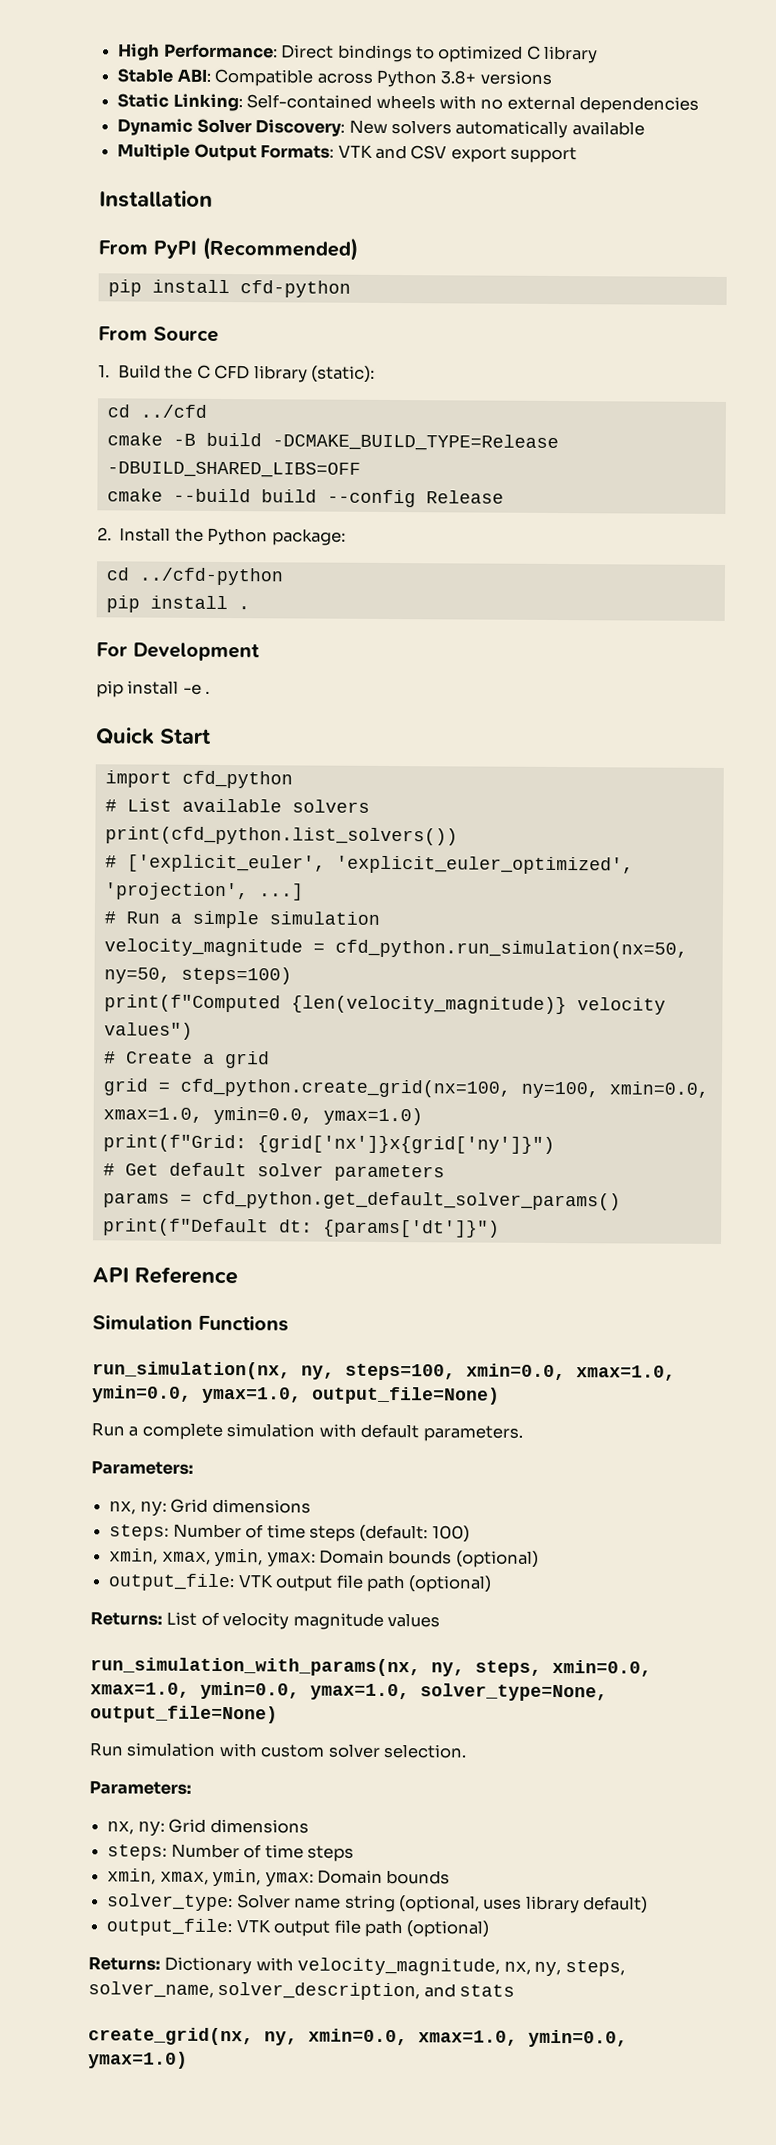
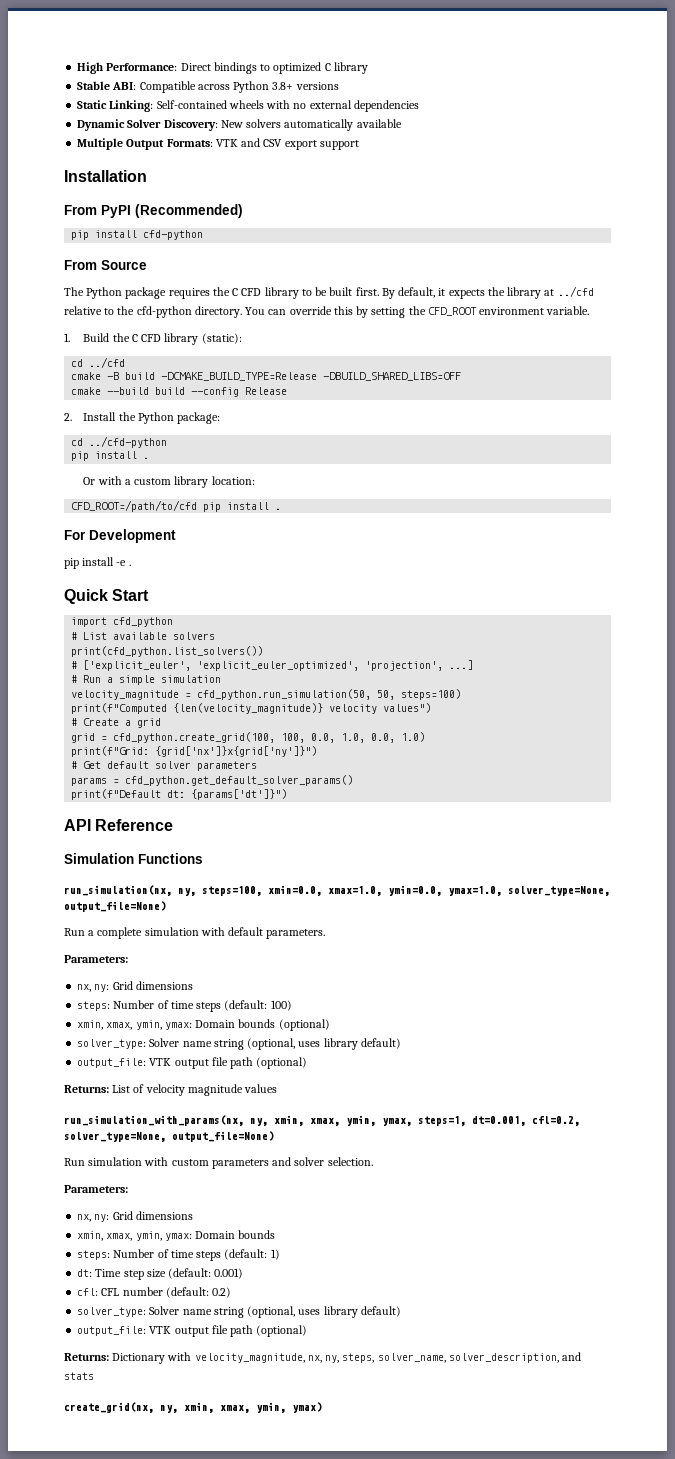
+ The Python package requires the C CFD library to be built first. By default, it expects the library at ../cfd relative to the cfd-python directory. You can override this by setting the CFD_ROOT environment variable.
+ Or with a custom library location:
+ CFD_ROOT=/path/to/cfd pip install .
- velocity_magnitude = cfd_python.run_simulation(nx=50, ny=50, steps=100)
+ velocity_magnitude = cfd_python.run_simulation(50, 50, steps=100)
- grid = cfd_python.create_grid(nx=100, ny=100, xmin=0.0, xmax=1.0, ymin=0.0, ymax=1.0)
+ grid = cfd_python.create_grid(100, 100, 0.0, 1.0, 0.0, 1.0)
- run_simulation(nx, ny, steps=100, xmin=0.0, xmax=1.0, ymin=0.0, ymax=1.0, output_file=None)
+ run_simulation(nx, ny, steps=100, xmin=0.0, xmax=1.0, ymin=0.0, ymax=1.0, solver_type=None, output_file=None)
  xmin, xmax, ymin, ymax: Domain bounds (optional)
+ solver_type: Solver name string (optional, uses library default)
- run_simulation_with_params(nx, ny, steps, xmin=0.0, xmax=1.0, ymin=0.0, ymax=1.0, solver_type=None, output_file=None)
+ run_simulation_with_params(nx, ny, xmin, xmax, ymin, ymax, steps=1, dt=0.001, cfl=0.2, solver_type=None, output_file=None)
- Run simulation with custom solver selection.
+ Run simulation with custom parameters and solver selection.
  Parameters:
  nx, ny: Grid dimensions
- steps: Number of time steps
  xmin, xmax, ymin, ymax: Domain bounds
+ steps: Number of time steps (default: 1)
+ dt: Time step size (default: 0.001)
+ cfl: CFL number (default: 0.2)
- create_grid(nx, ny, xmin=0.0, xmax=1.0, ymin=0.0, ymax=1.0)
+ create_grid(nx, ny, xmin, xmax, ymin, ymax)

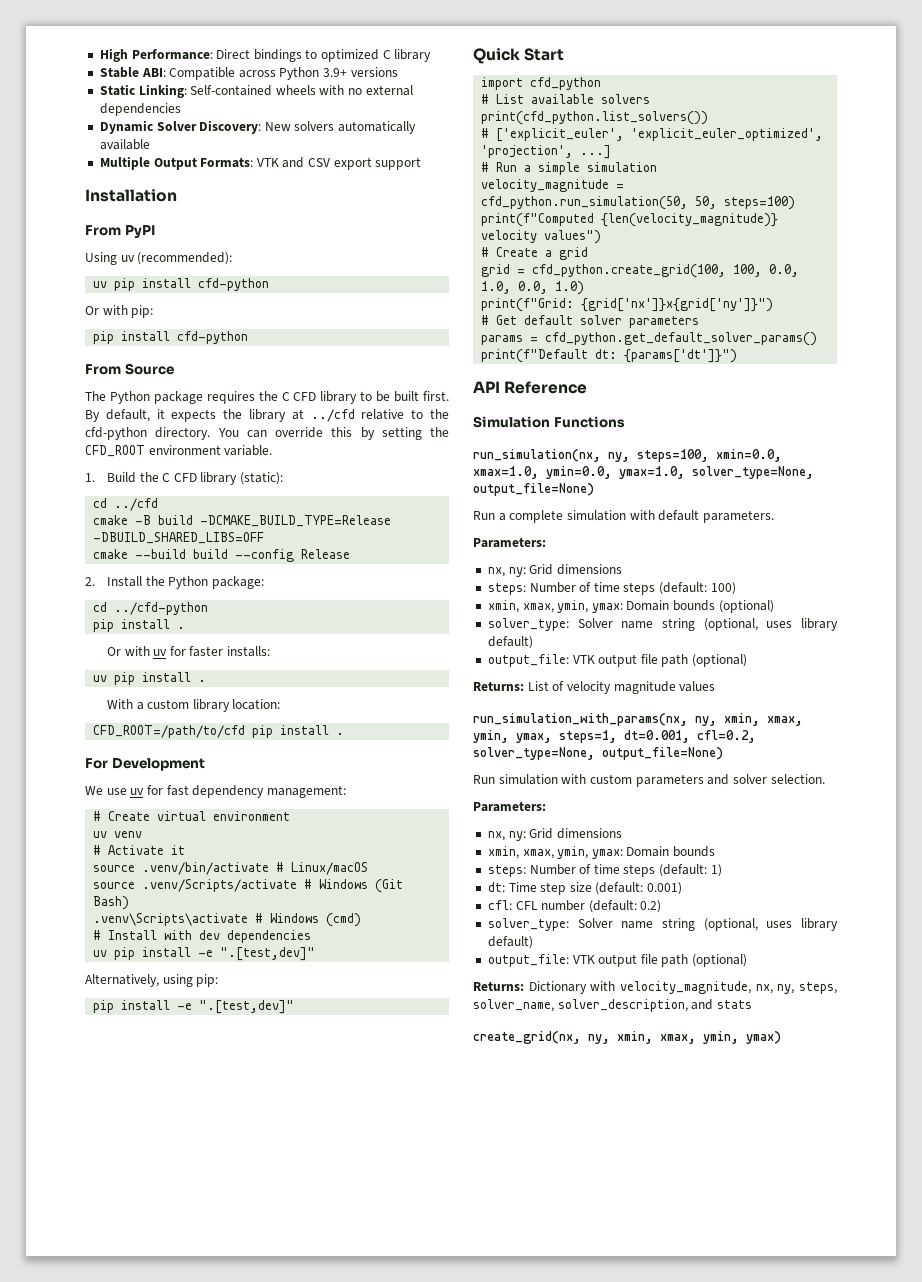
- Stable ABI: Compatible across Python 3.8+ versions
+ Stable ABI: Compatible across Python 3.9+ versions
- From PyPI (Recommended)
+ From PyPI
+ Using uv (recommended):
+ uv pip install cfd-python
+ Or with pip:
- Or with a custom library location:
+ Or with uv for faster installs:
+ uv pip install .
+ With a custom library location:
- pip install -e .
+ We use uv for fast dependency management:
+ # Create virtual environment
+ uv venv
+ # Activate it
+ source .venv/bin/activate # Linux/macOS
+ source .venv/Scripts/activate # Windows (Git Bash)
+ .venv\Scripts\activate # Windows (cmd)
+ # Install with dev dependencies
+ uv pip install -e ".[test,dev]"
+ Alternatively, using pip:
+ pip install -e ".[test,dev]"

